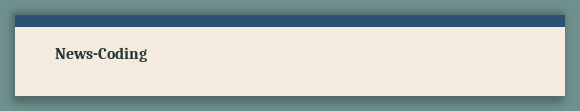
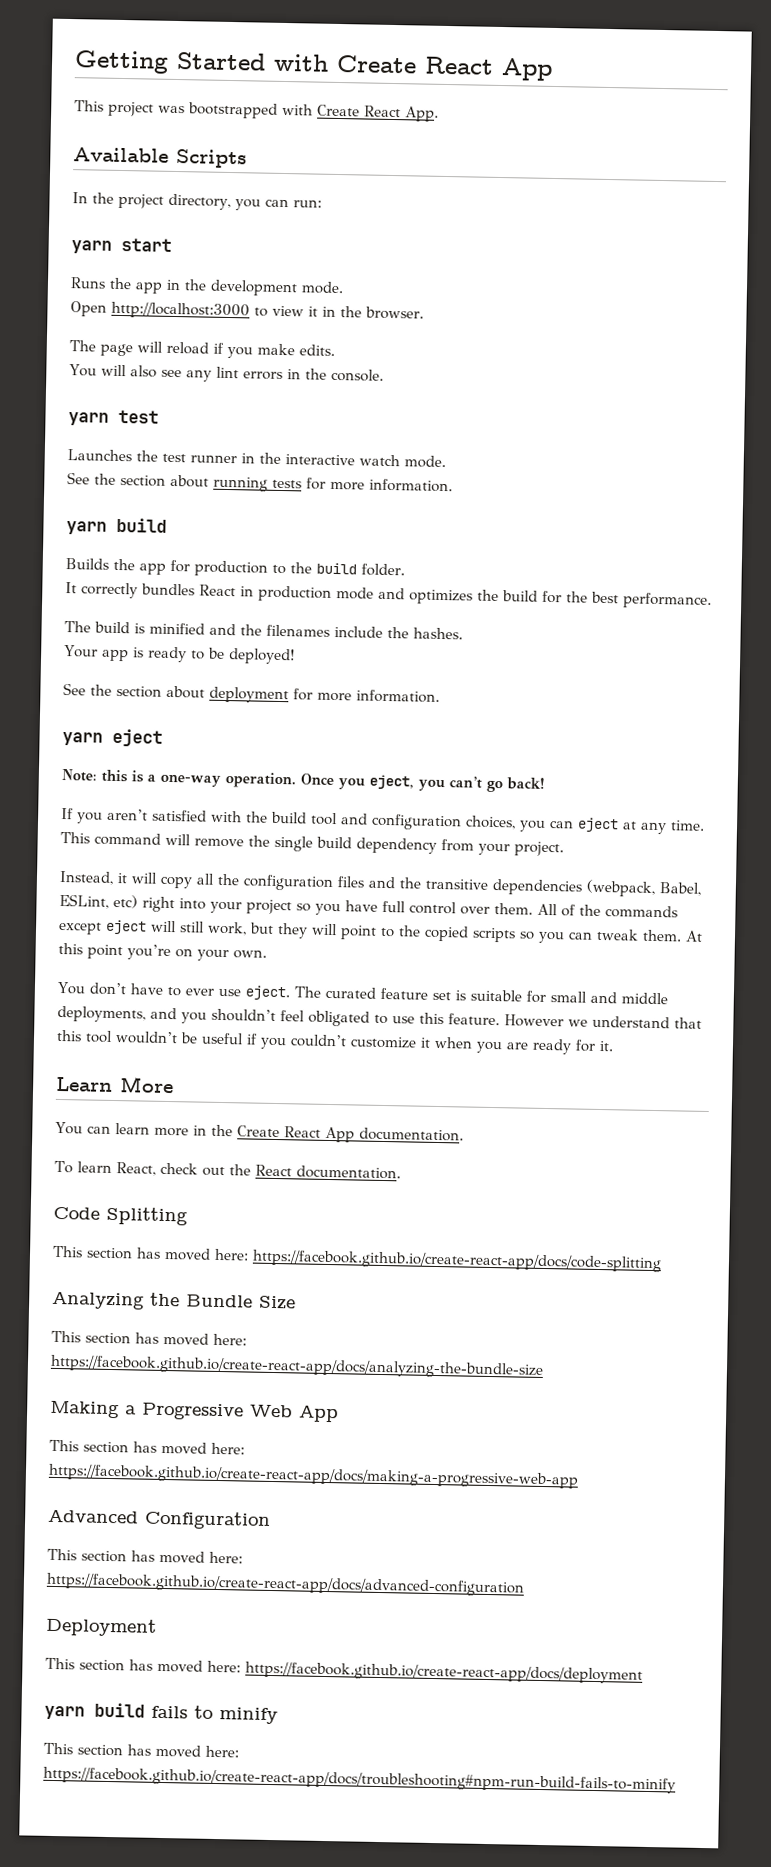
- News-Coding
+ Getting Started with Create React App
+ This project was bootstrapped with Create React App.
+ Available Scripts
+ In the project directory, you can run:
+ yarn start
+ Runs the app in the development mode.
+ Open http://localhost:3000 to view it in the browser.
+ The page will reload if you make edits.
+ You will also see any lint errors in the console.
+ yarn test
+ Launches the test runner in the interactive watch mode.
+ See the section about running tests for more information.
+ yarn build
+ Builds the app for production to the build folder.
+ It correctly bundles React in production mode and optimizes the build for the best performance.
+ The build is minified and the filenames include the hashes.
+ Your app is ready to be deployed!
+ See the section about deployment for more information.
+ yarn eject
+ Note: this is a one-way operation. Once you eject, you can’t go back!
+ If you aren’t satisfied with the build tool and configuration choices, you can eject at any time. This command will remove the single build dependency from your project.
+ Instead, it will copy all the configuration files and the transitive dependencies (webpack, Babel, ESLint, etc) right into your project so you have full control over them. All of the commands except eject will still work, but they will point to the copied scripts so you can tweak them. At this point you’re on your own.
+ You don’t have to ever use eject. The curated feature set is suitable for small and middle deployments, and you shouldn’t feel obligated to use this feature. However we understand that this tool wouldn’t be useful if you couldn’t customize it when you are ready for it.
+ Learn More
+ You can learn more in the Create React App documentation.
+ To learn React, check out the React documentation.
+ Code Splitting
+ This section has moved here: https://facebook.github.io/create-react-app/docs/code-splitting
+ Analyzing the Bundle Size
+ This section has moved here: https://facebook.github.io/create-react-app/docs/analyzing-the-bundle-size
+ Making a Progressive Web App
+ This section has moved here: https://facebook.github.io/create-react-app/docs/making-a-progressive-web-app
+ Advanced Configuration
+ This section has moved here: https://facebook.github.io/create-react-app/docs/advanced-configuration
+ Deployment
+ This section has moved here: https://facebook.github.io/create-react-app/docs/deployment
+ yarn build fails to minify
+ This section has moved here: https://facebook.github.io/create-react-app/docs/troubleshooting#npm-run-build-fails-to-minify

